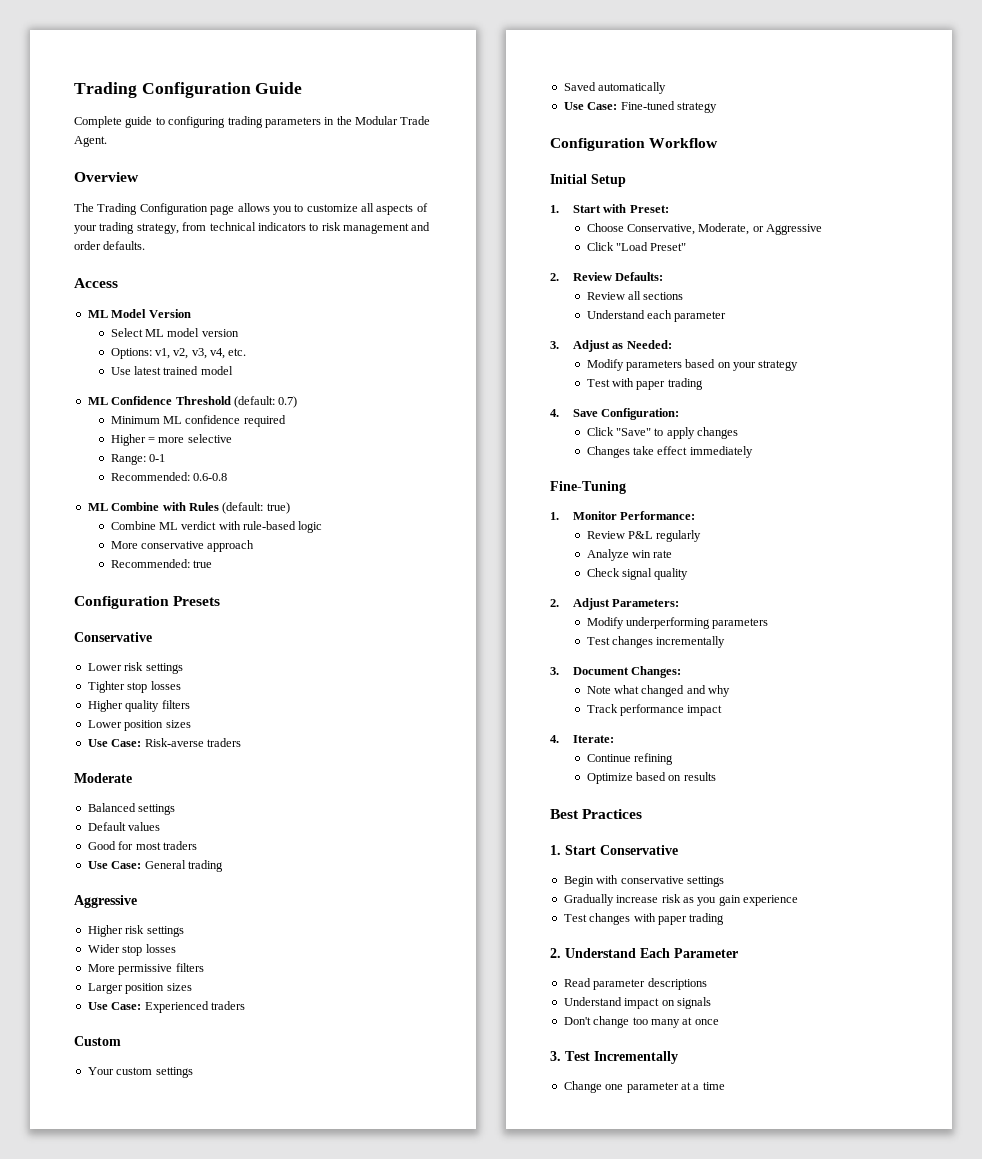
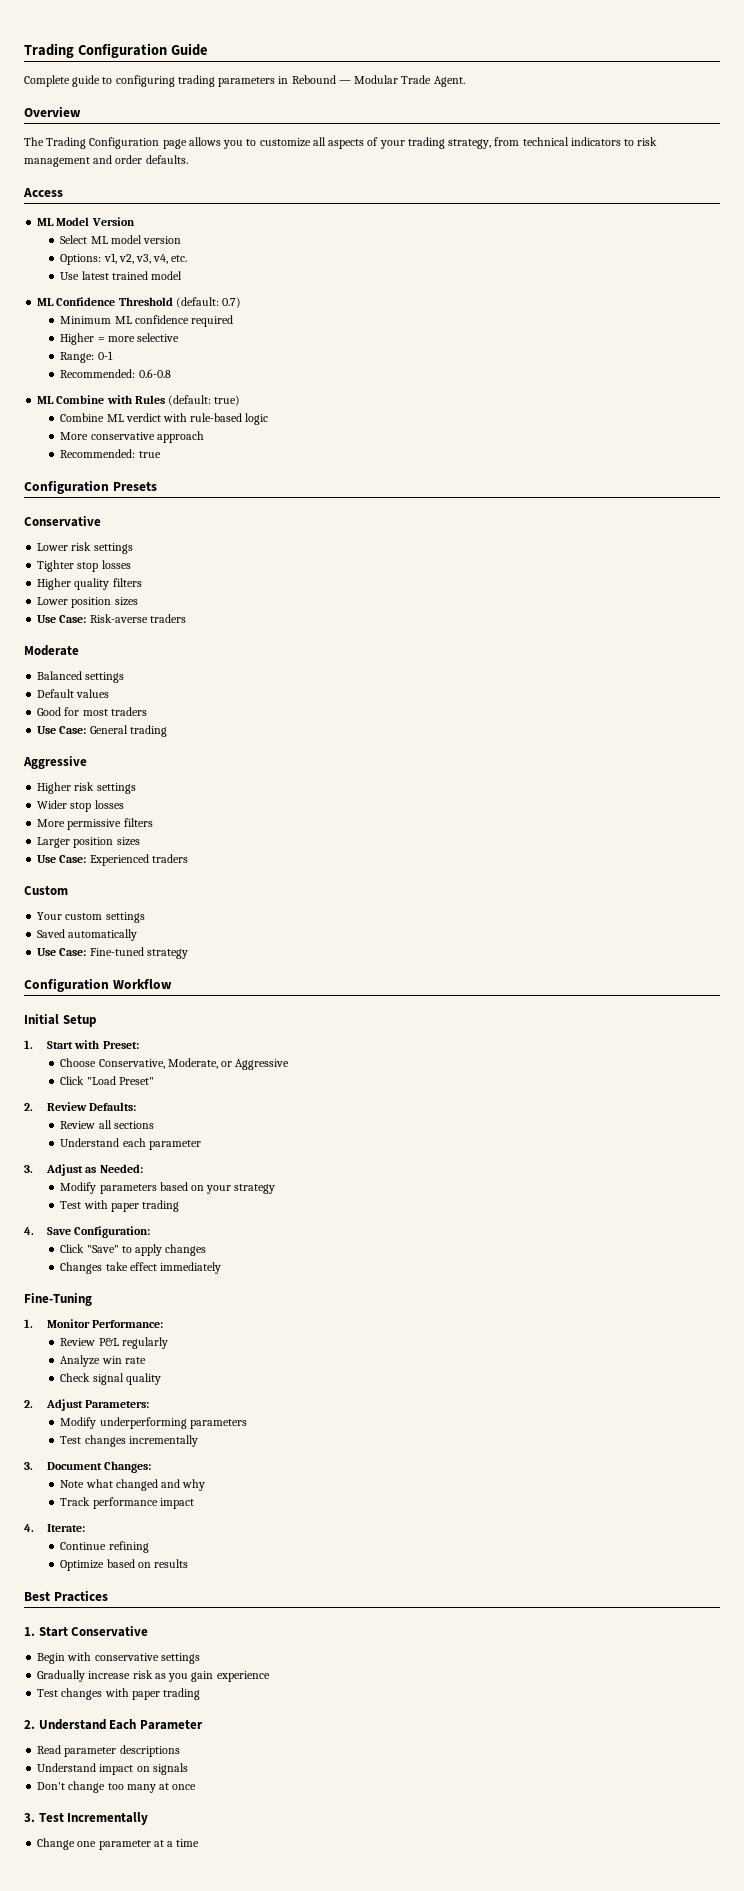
- Complete guide to configuring trading parameters in the Modular Trade Agent.
+ Complete guide to configuring trading parameters in Rebound — Modular Trade Agent.

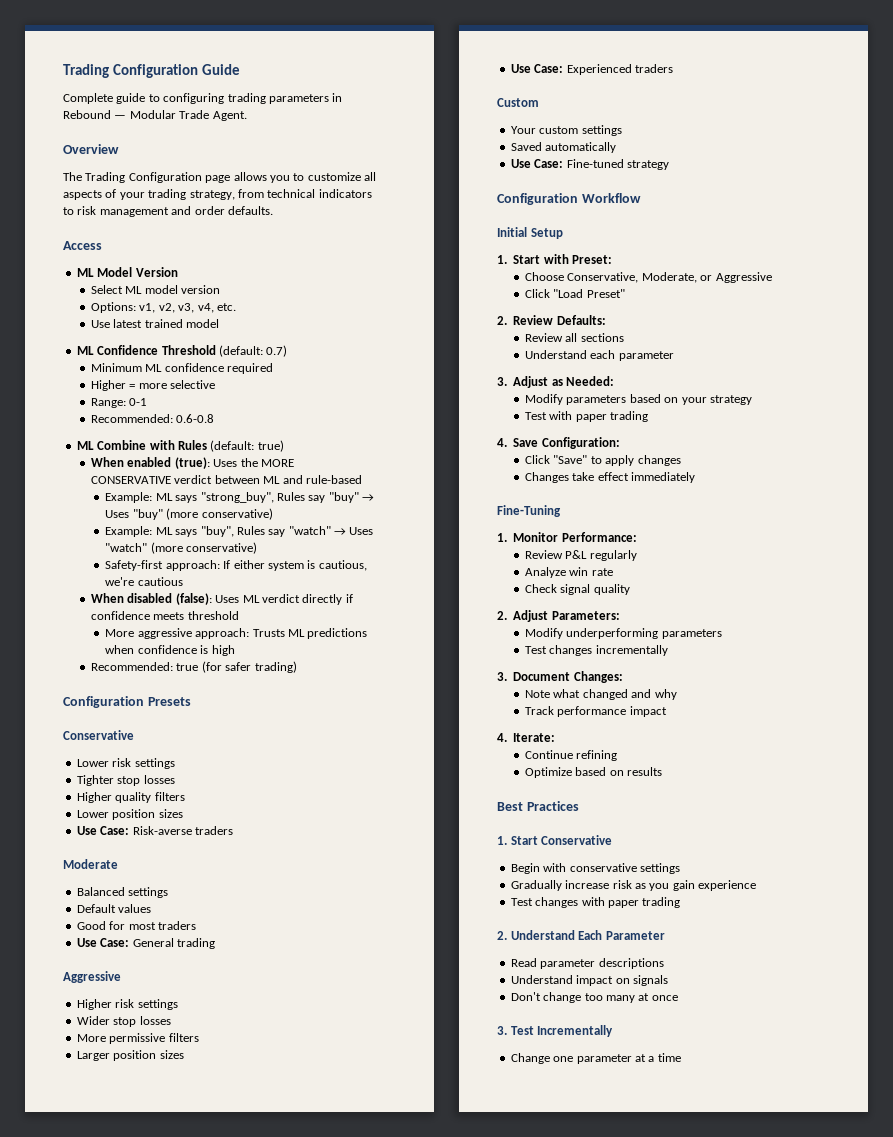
- Combine ML verdict with rule-based logic
- More conservative approach
+ When enabled (true): Uses the MORE CONSERVATIVE verdict between ML and rule-based
+ Example: ML says "strong_buy", Rules say "buy" → Uses "buy" (more conservative)
+ Example: ML says "buy", Rules say "watch" → Uses "watch" (more conservative)
+ Safety-first approach: If either system is cautious, we're cautious
+ When disabled (false): Uses ML verdict directly if confidence meets threshold
+ More aggressive approach: Trusts ML predictions when confidence is high
- Recommended: true
+ Recommended: true (for safer trading)

